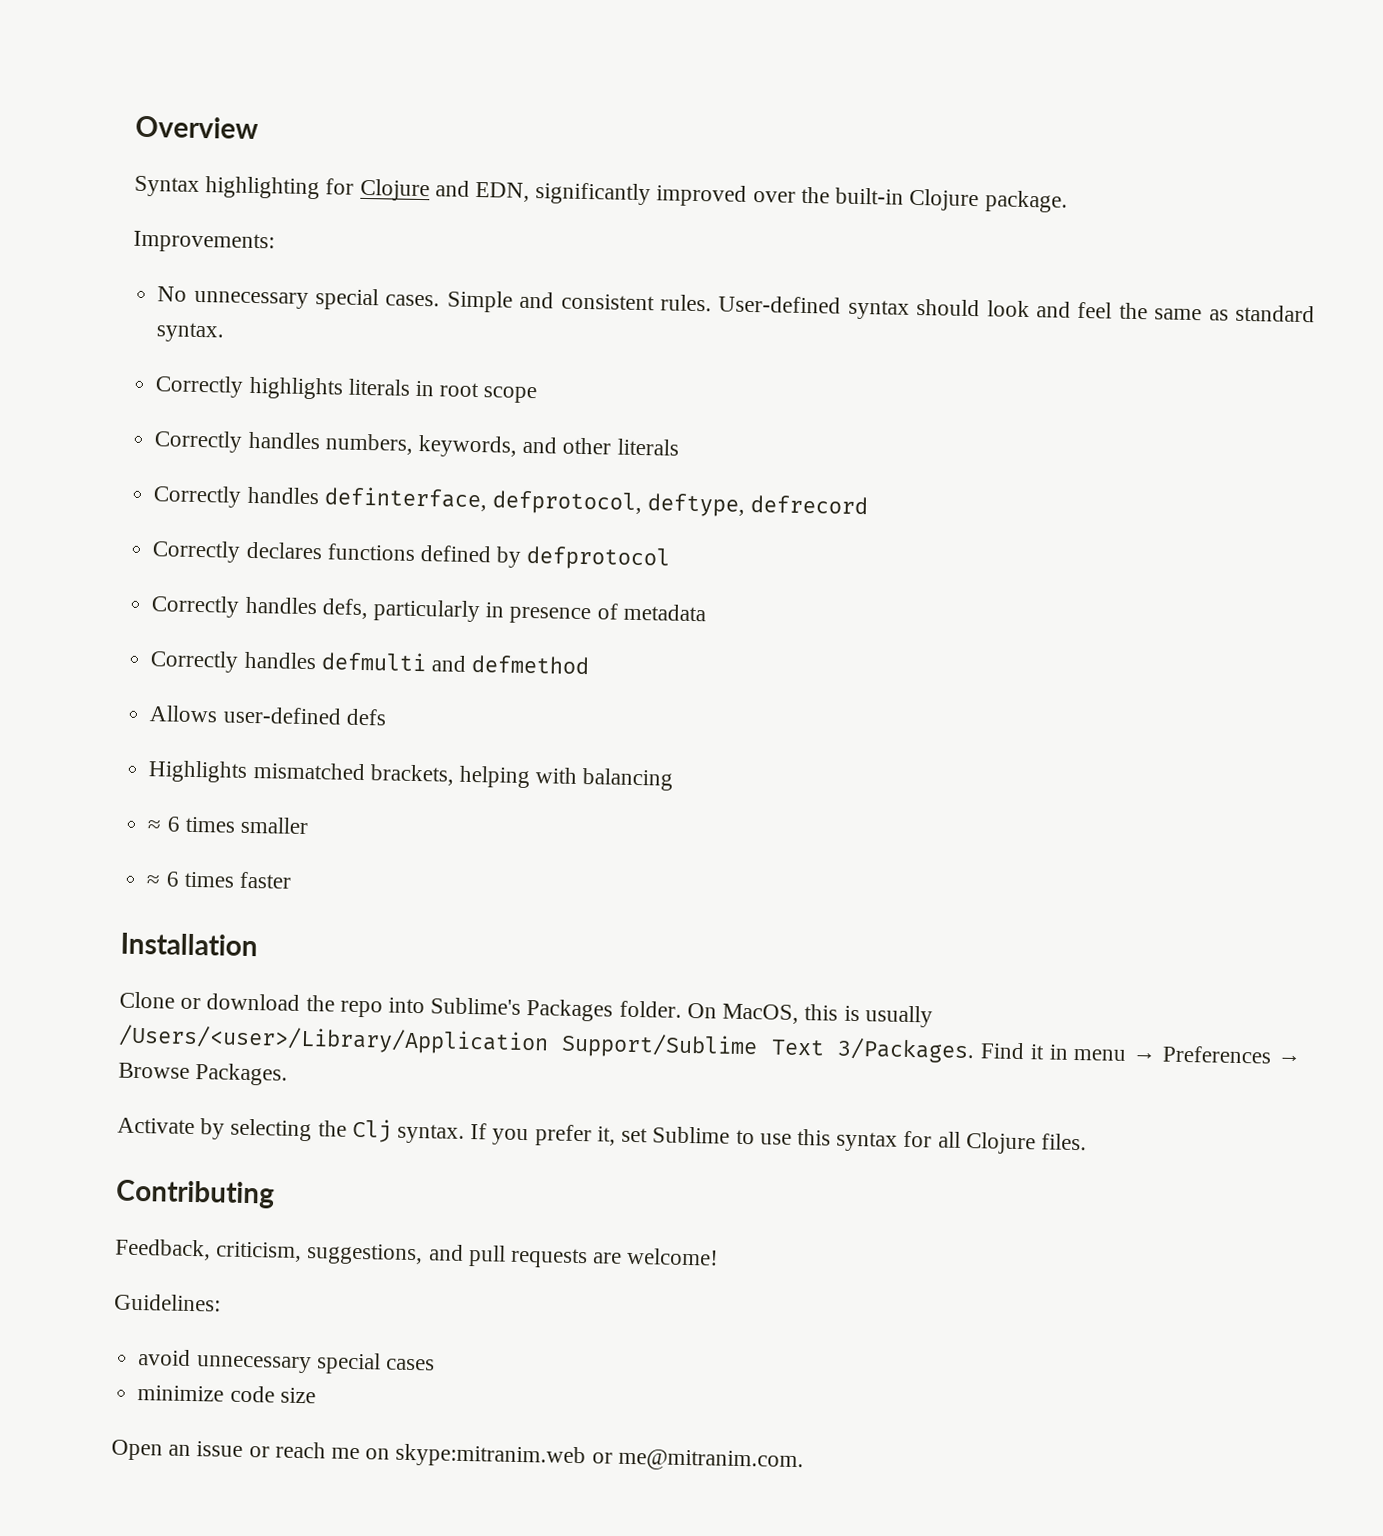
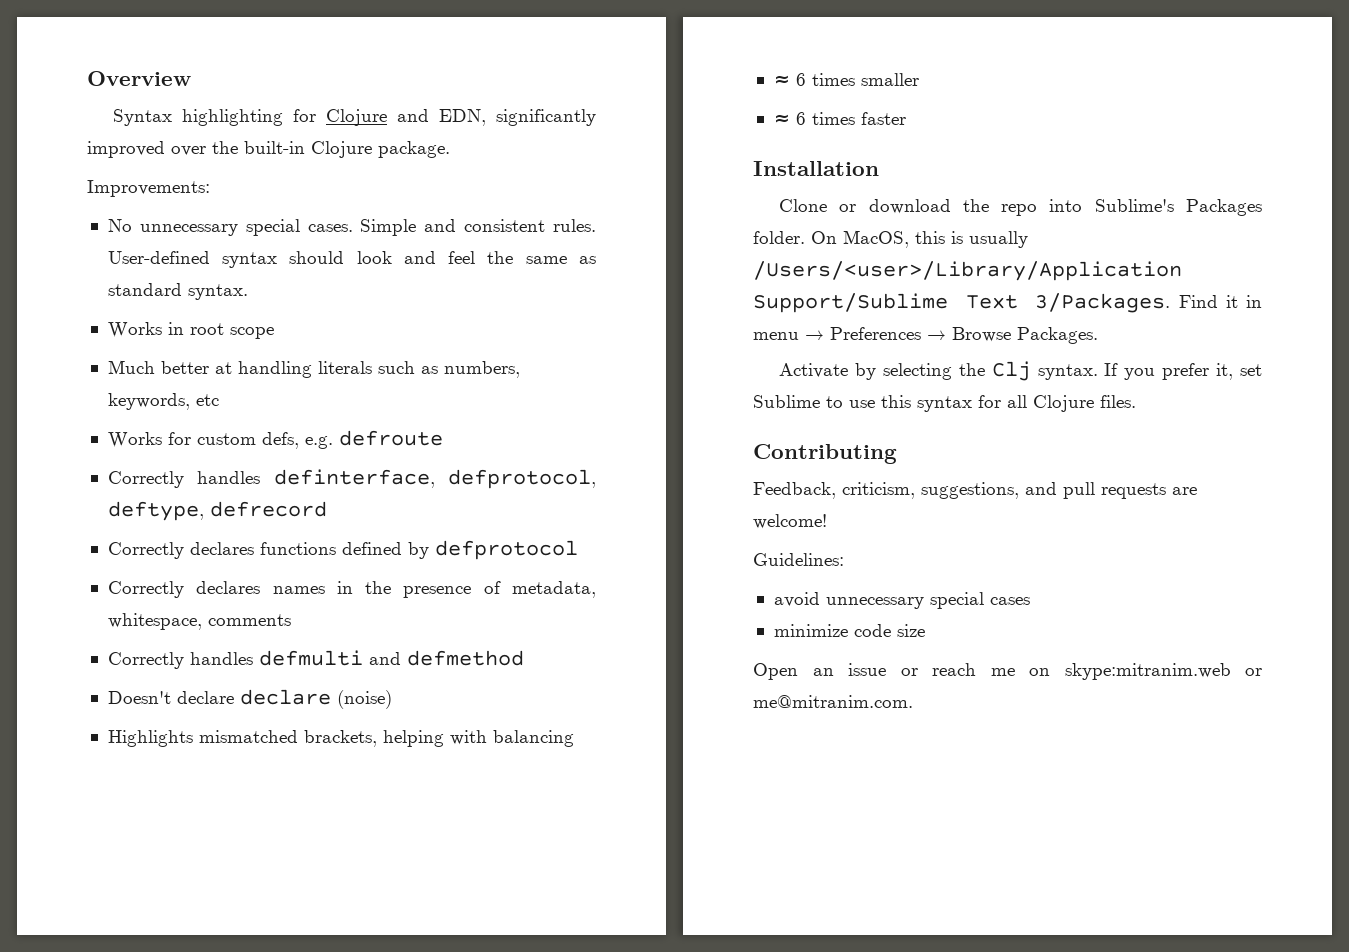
- Correctly highlights literals in root scope
+ Works in root scope
- Correctly handles numbers, keywords, and other literals
+ Much better at handling literals such as numbers, keywords, etc
+ Works for custom defs, e.g. defroute
- Correctly handles defs, particularly in presence of metadata
+ Correctly declares names in the presence of metadata, whitespace, comments
- Allows user-defined defs
+ Doesn't declare declare (noise)

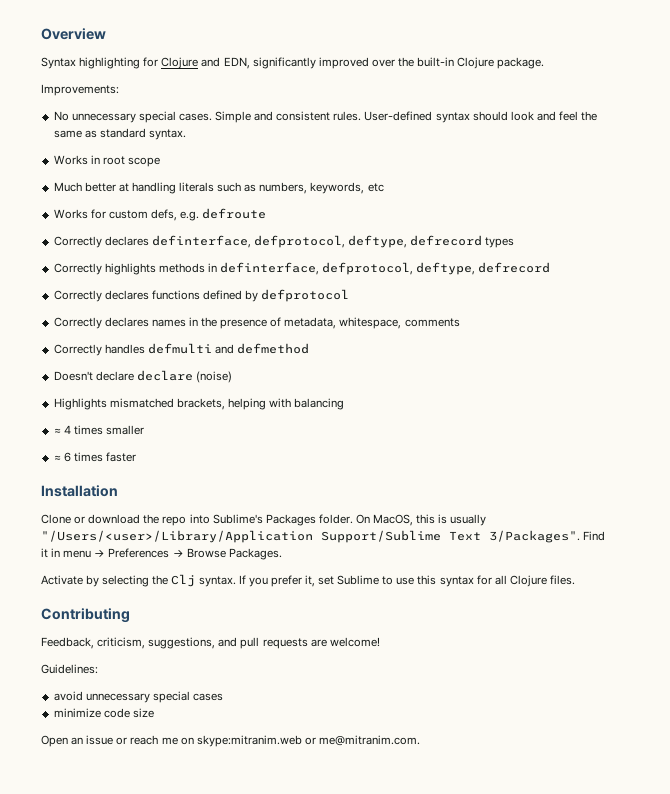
- Correctly handles definterface, defprotocol, deftype, defrecord
+ Correctly declares definterface, defprotocol, deftype, defrecord types
+ Correctly highlights methods in definterface, defprotocol, deftype, defrecord
- ≈ 6 times smaller
+ ≈ 4 times smaller
- On MacOS, this is usually /Users/<user>/Library/Application Support/Sublime Text 3/Packages.
+ On MacOS, this is usually "/Users/<user>/Library/Application Support/Sublime Text 3/Packages".

